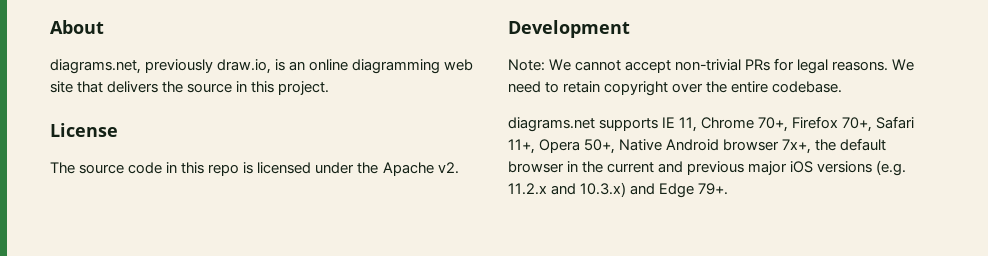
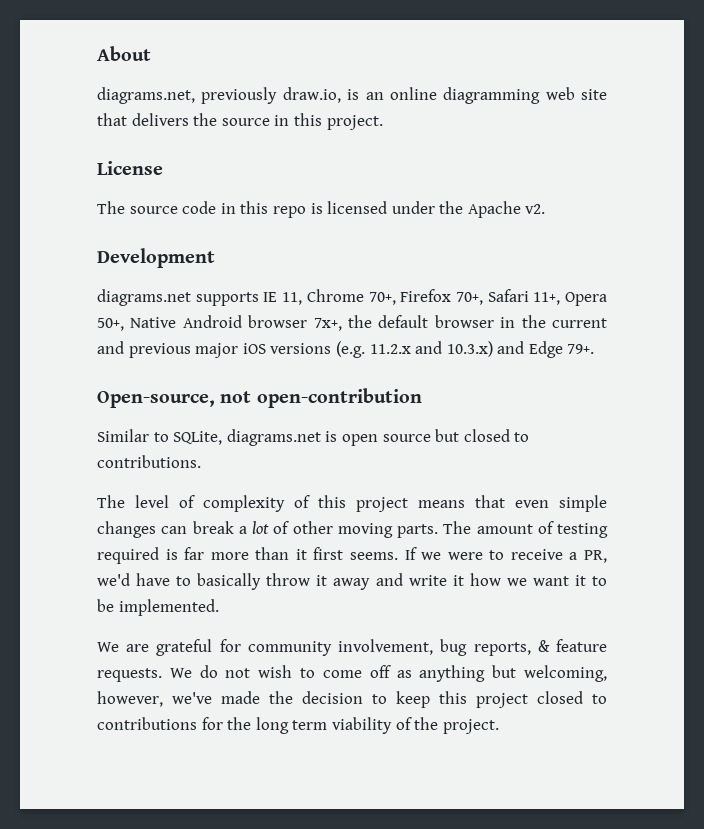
- Note: We cannot accept non-trivial PRs for legal reasons. We need to retain copyright over the entire codebase.
+ Open-source, not open-contribution
+ Similar to SQLite, diagrams.net is open source but closed to contributions.
+ The level of complexity of this project means that even simple changes can break a lot of other moving parts. The amount of testing required is far more than it first seems. If we were to receive a PR, we'd have to basically throw it away and write it how we want it to be implemented.
+ We are grateful for community involvement, bug reports, & feature requests. We do not wish to come off as anything but welcoming, however, we've made the decision to keep this project closed to contributions for the long term viability of the project.

